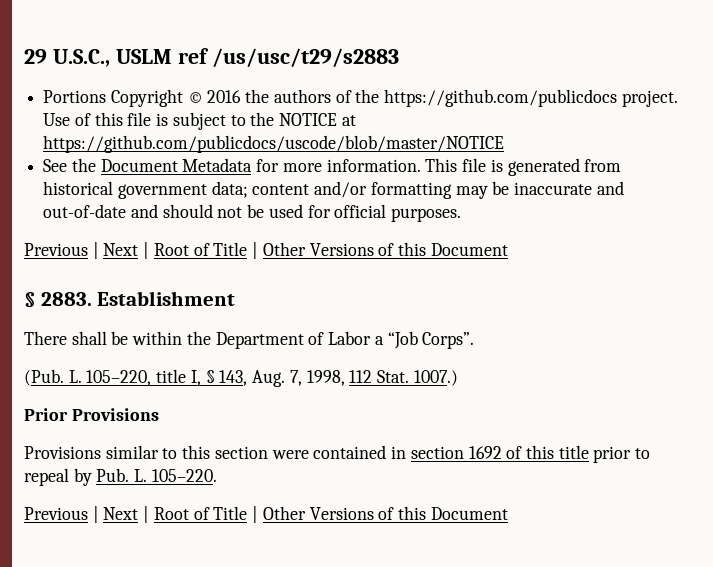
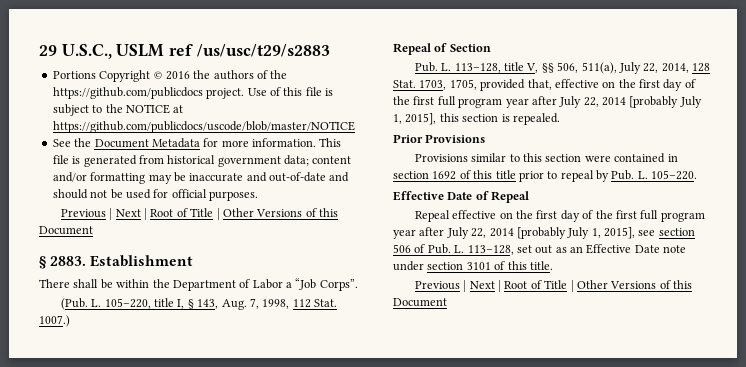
+ Repeal of Section
+ Pub. L. 113–128, title V, §§ 506, 511(a), July 22, 2014, 128 Stat. 1703, 1705, provided that, effective on the first day of the first full program year after July 22, 2014 [probably July 1, 2015], this section is repealed.
+ Effective Date of Repeal
+ Repeal effective on the first day of the first full program year after July 22, 2014 [probably July 1, 2015], see section 506 of Pub. L. 113–128, set out as an Effective Date note under section 3101 of this title.

